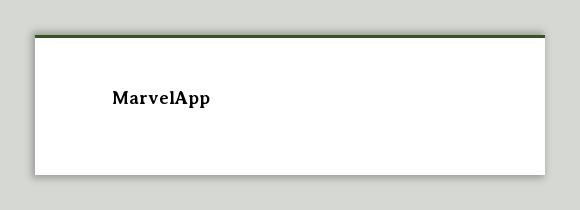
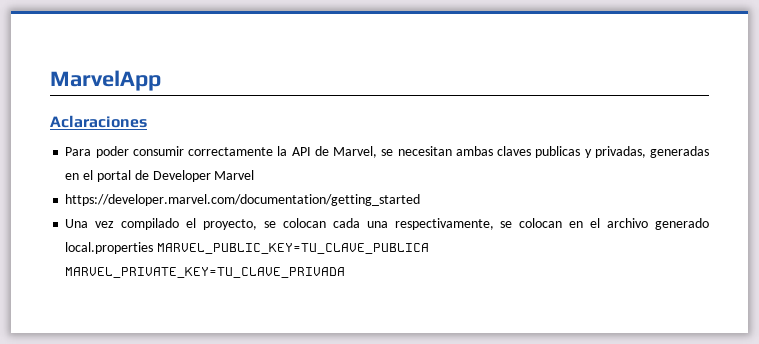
+ Aclaraciones
+ Para poder consumir correctamente la API de Marvel, se necesitan ambas claves publicas y privadas, generadas en el portal de Developer Marvel
+ https://developer.marvel.com/documentation/getting_started
+ Una vez compilado el proyecto, se colocan cada una respectivamente, se colocan en el archivo generado local.properties MARVEL_PUBLIC_KEY=TU_CLAVE_PUBLICA MARVEL_PRIVATE_KEY=TU_CLAVE_PRIVADA

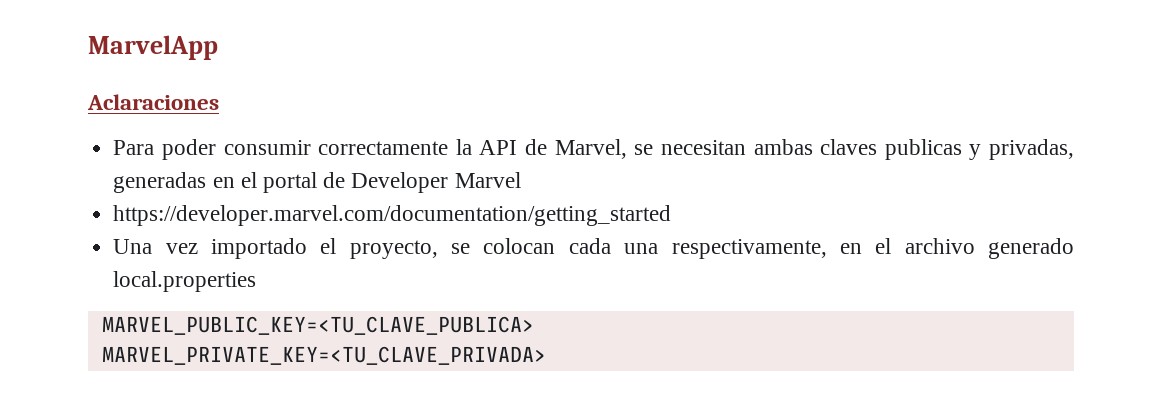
- Una vez compilado el proyecto, se colocan cada una respectivamente, se colocan en el archivo generado local.properties MARVEL_PUBLIC_KEY=TU_CLAVE_PUBLICA MARVEL_PRIVATE_KEY=TU_CLAVE_PRIVADA
+ Una vez importado el proyecto, se colocan cada una respectivamente, en el archivo generado local.properties
+ MARVEL_PUBLIC_KEY=<TU_CLAVE_PUBLICA>
+ MARVEL_PRIVATE_KEY=<TU_CLAVE_PRIVADA>

